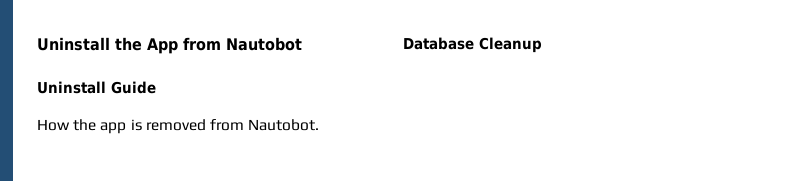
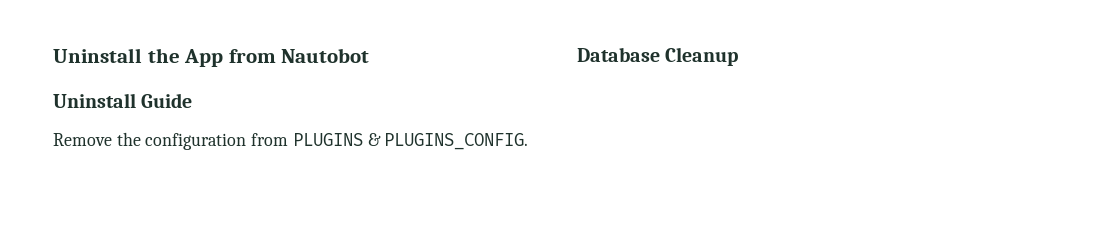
- How the app is removed from Nautobot.
+ Remove the configuration from PLUGINS & PLUGINS_CONFIG.

